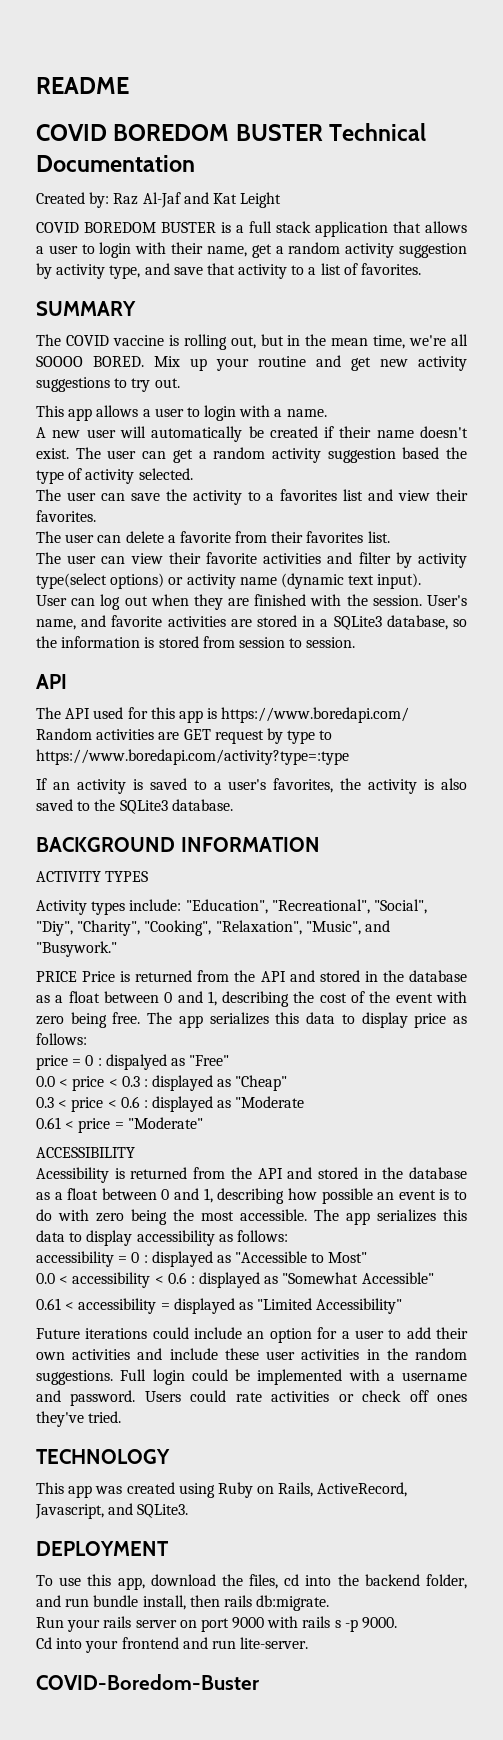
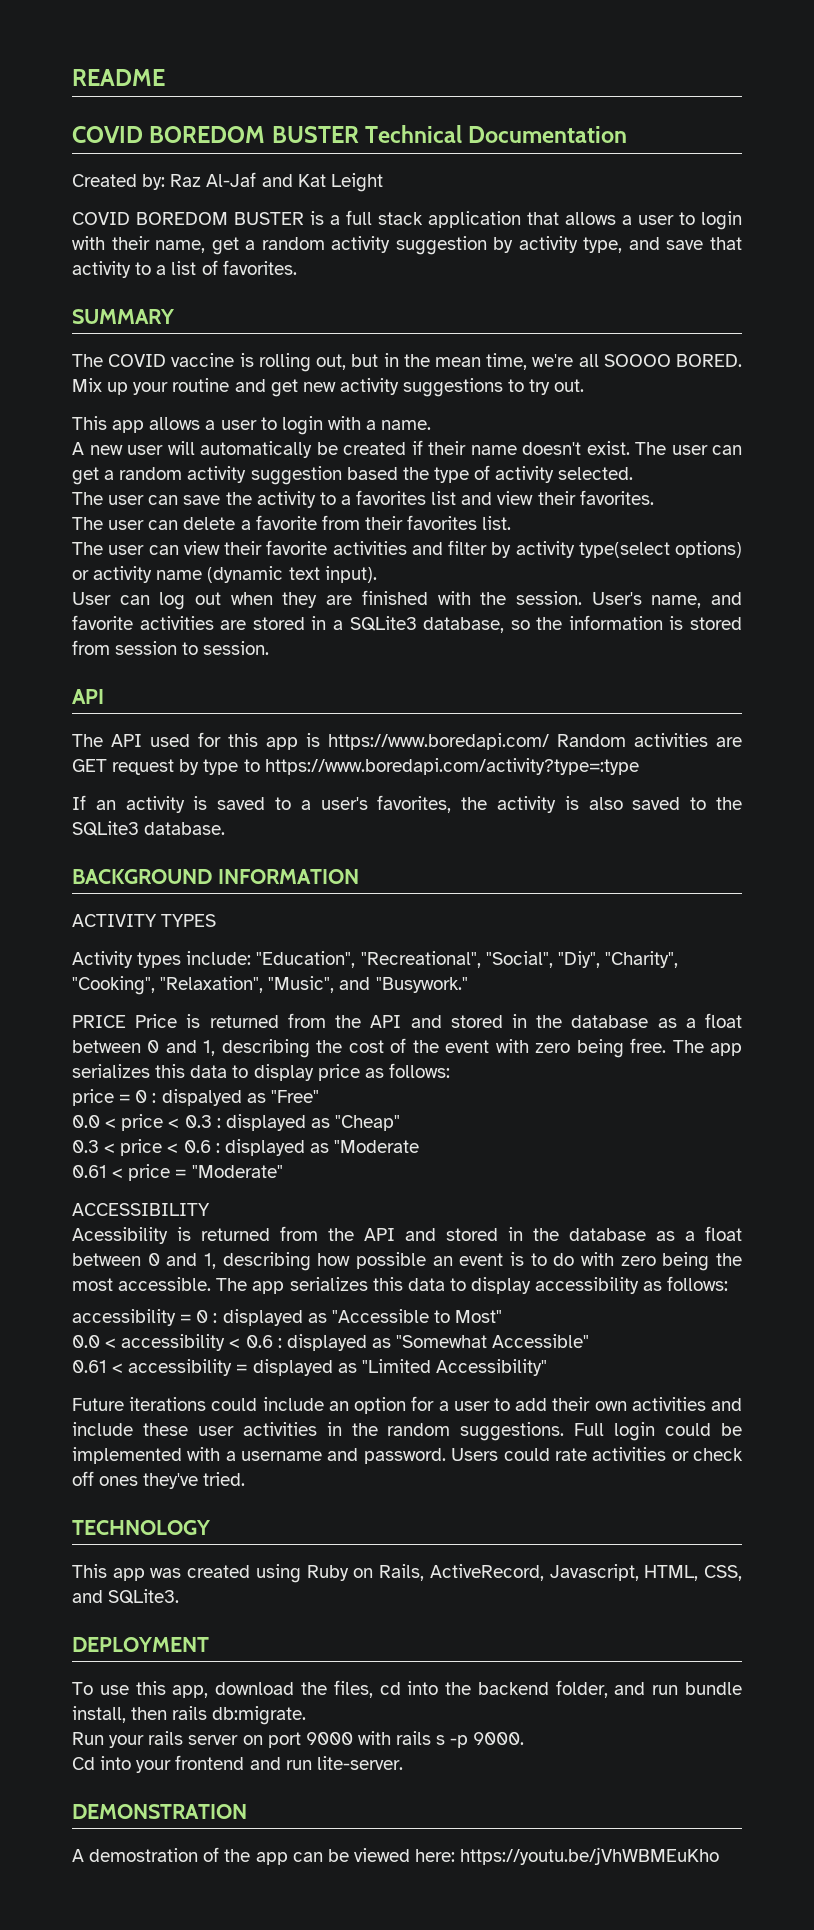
- This app was created using Ruby on Rails, ActiveRecord, Javascript, and SQLite3.
+ This app was created using Ruby on Rails, ActiveRecord, Javascript, HTML, CSS, and SQLite3.
- COVID-Boredom-Buster
+ DEMONSTRATION
+ A demostration of the app can be viewed here: https://youtu.be/jVhWBMEuKho

